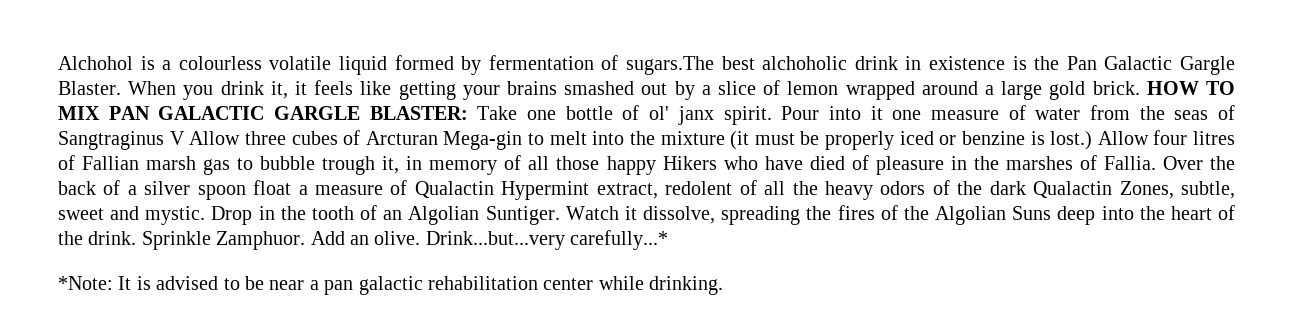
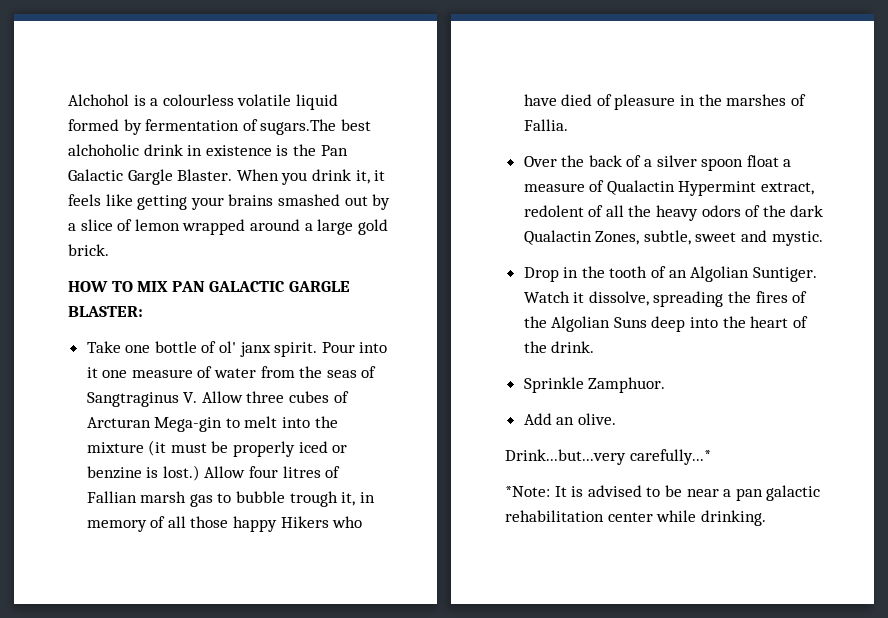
- When you drink it, it feels like getting your brains smashed out by a slice of lemon wrapped around a large gold brick. HOW TO MIX PAN GALACTIC GARGLE BLASTER: Take one bottle of ol' janx spirit.
+ When you drink it, it feels like getting your brains smashed out by a slice of lemon wrapped around a large gold brick.
+ HOW TO MIX PAN GALACTIC GARGLE BLASTER:
+ Take one bottle of ol' janx spirit.
- Pour into it one measure of water from the seas of Sangtraginus V Allow three cubes of Arcturan Mega-gin to melt into the mixture (it must be properly iced or benzine is lost.)
+ Pour into it one measure of water from the seas of Sangtraginus V. Allow three cubes of Arcturan Mega-gin to melt into the mixture (it must be properly iced or benzine is lost.)
- Allow four litres of Fallian marsh gas to bubble trough it, in memory of all those happy Hikers who have died of pleasure in the marshes of Fallia. Over the back of a silver spoon float a measure of Qualactin Hypermint extract, redolent of all the heavy odors of the dark Qualactin Zones, subtle, sweet and mystic. Drop in the tooth of an Algolian Suntiger.
+ Allow four litres of Fallian marsh gas to bubble trough it, in memory of all those happy Hikers who have died of pleasure in the marshes of Fallia.
+ Over the back of a silver spoon float a measure of Qualactin Hypermint extract, redolent of all the heavy odors of the dark Qualactin Zones, subtle, sweet and mystic.
+ Drop in the tooth of an Algolian Suntiger.
- Watch it dissolve, spreading the fires of the Algolian Suns deep into the heart of the drink. Sprinkle Zamphuor. Add an olive. Drink...but...very carefully...*
+ Watch it dissolve, spreading the fires of the Algolian Suns deep into the heart of the drink.
+ Sprinkle Zamphuor.
+ Add an olive.
+ Drink...but...very carefully...*

